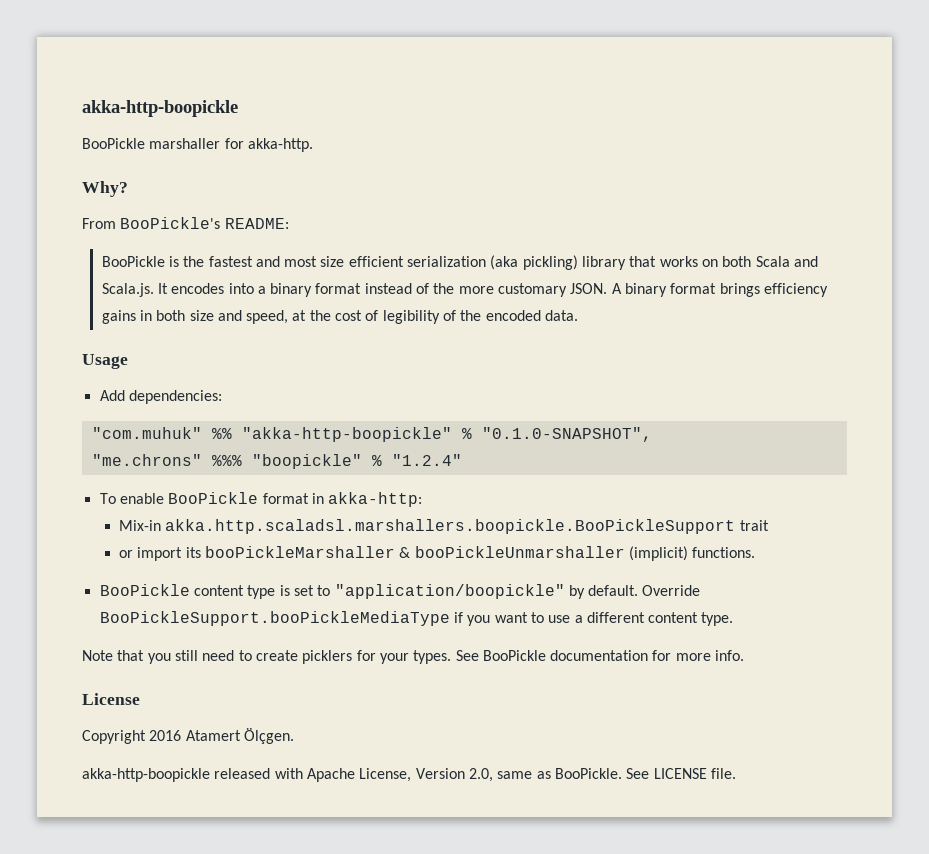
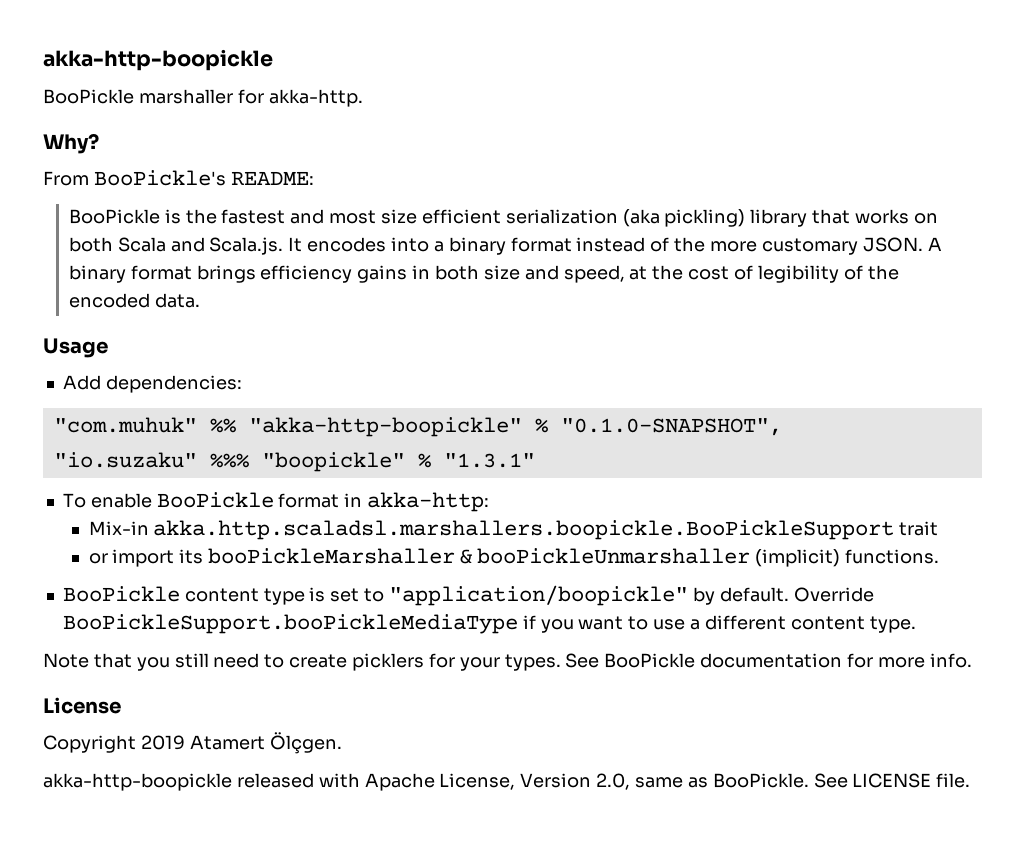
- "me.chrons" %%% "boopickle" % "1.2.4"
+ "io.suzaku" %%% "boopickle" % "1.3.1"
- Copyright 2016 Atamert Ölçgen.
+ Copyright 2019 Atamert Ölçgen.

